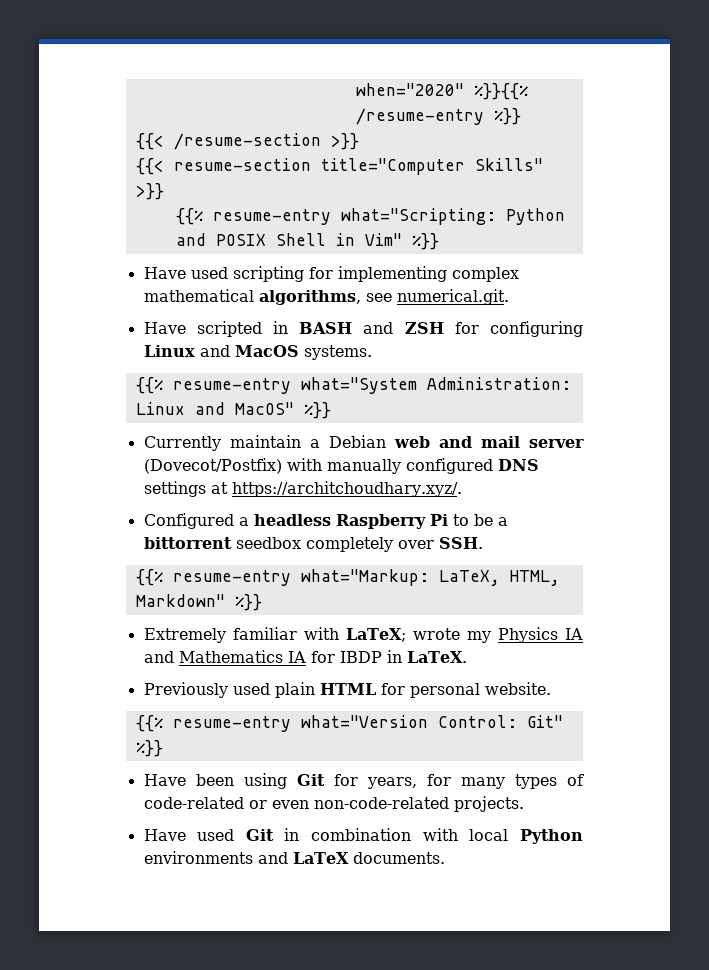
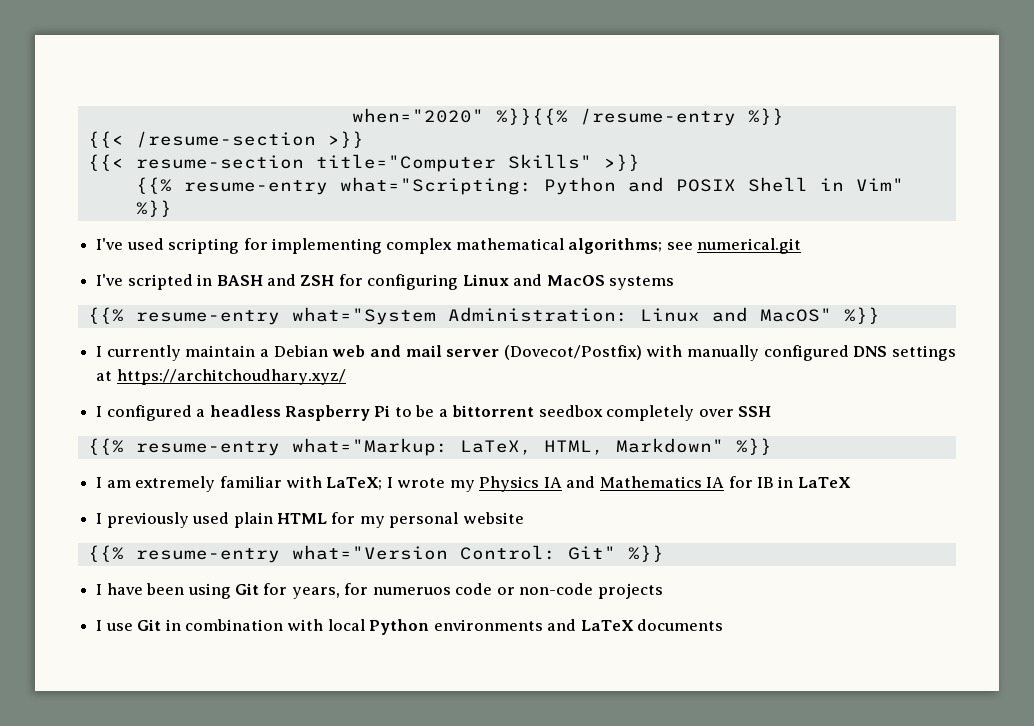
- Have used scripting for implementing complex mathematical algorithms, see numerical.git.
- Have scripted in BASH and ZSH for configuring Linux and MacOS systems.
+ I've used scripting for implementing complex mathematical algorithms; see numerical.git
+ I've scripted in BASH and ZSH for configuring Linux and MacOS systems
- Currently maintain a Debian web and mail server (Dovecot/Postfix) with manually configured DNS settings at https://architchoudhary.xyz/.
- Configured a headless Raspberry Pi to be a bittorrent seedbox completely over SSH.
+ I currently maintain a Debian web and mail server (Dovecot/Postfix) with manually configured DNS settings at https://architchoudhary.xyz/
+ I configured a headless Raspberry Pi to be a bittorrent seedbox completely over SSH
- Extremely familiar with LaTeX; wrote my Physics IA and Mathematics IA for IBDP in LaTeX.
- Previously used plain HTML for personal website.
+ I am extremely familiar with LaTeX; I wrote my Physics IA and Mathematics IA for IB in LaTeX
+ I previously used plain HTML for my personal website
- Have been using Git for years, for many types of code-related or even non-code-related projects.
- Have used Git in combination with local Python environments and LaTeX documents.
+ I have been using Git for years, for numeruos code or non-code projects
+ I use Git in combination with local Python environments and LaTeX documents

